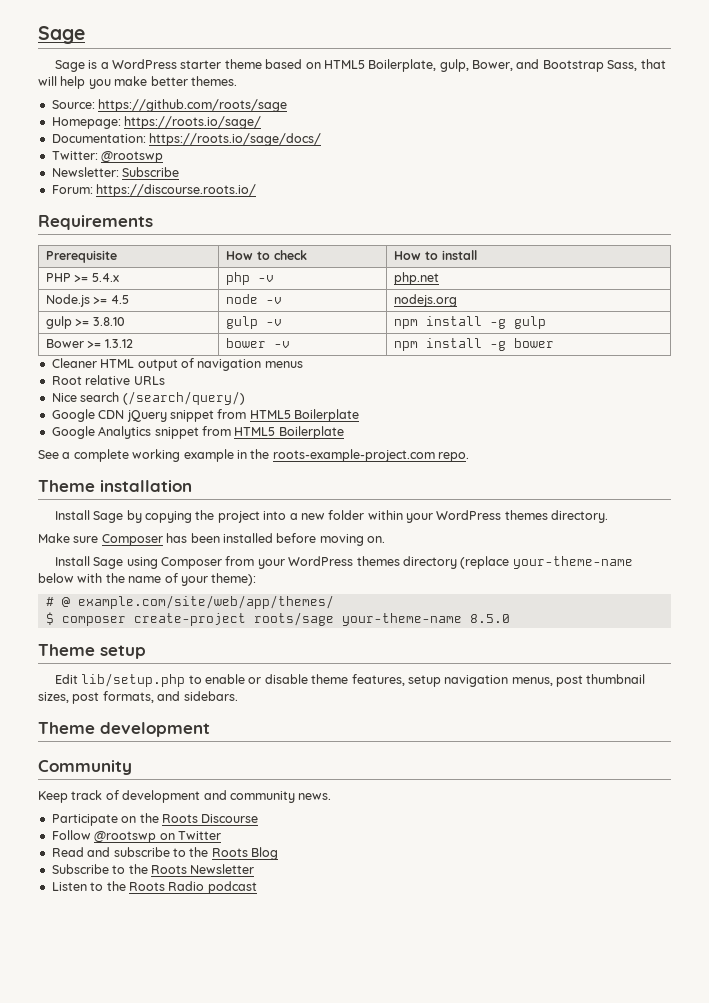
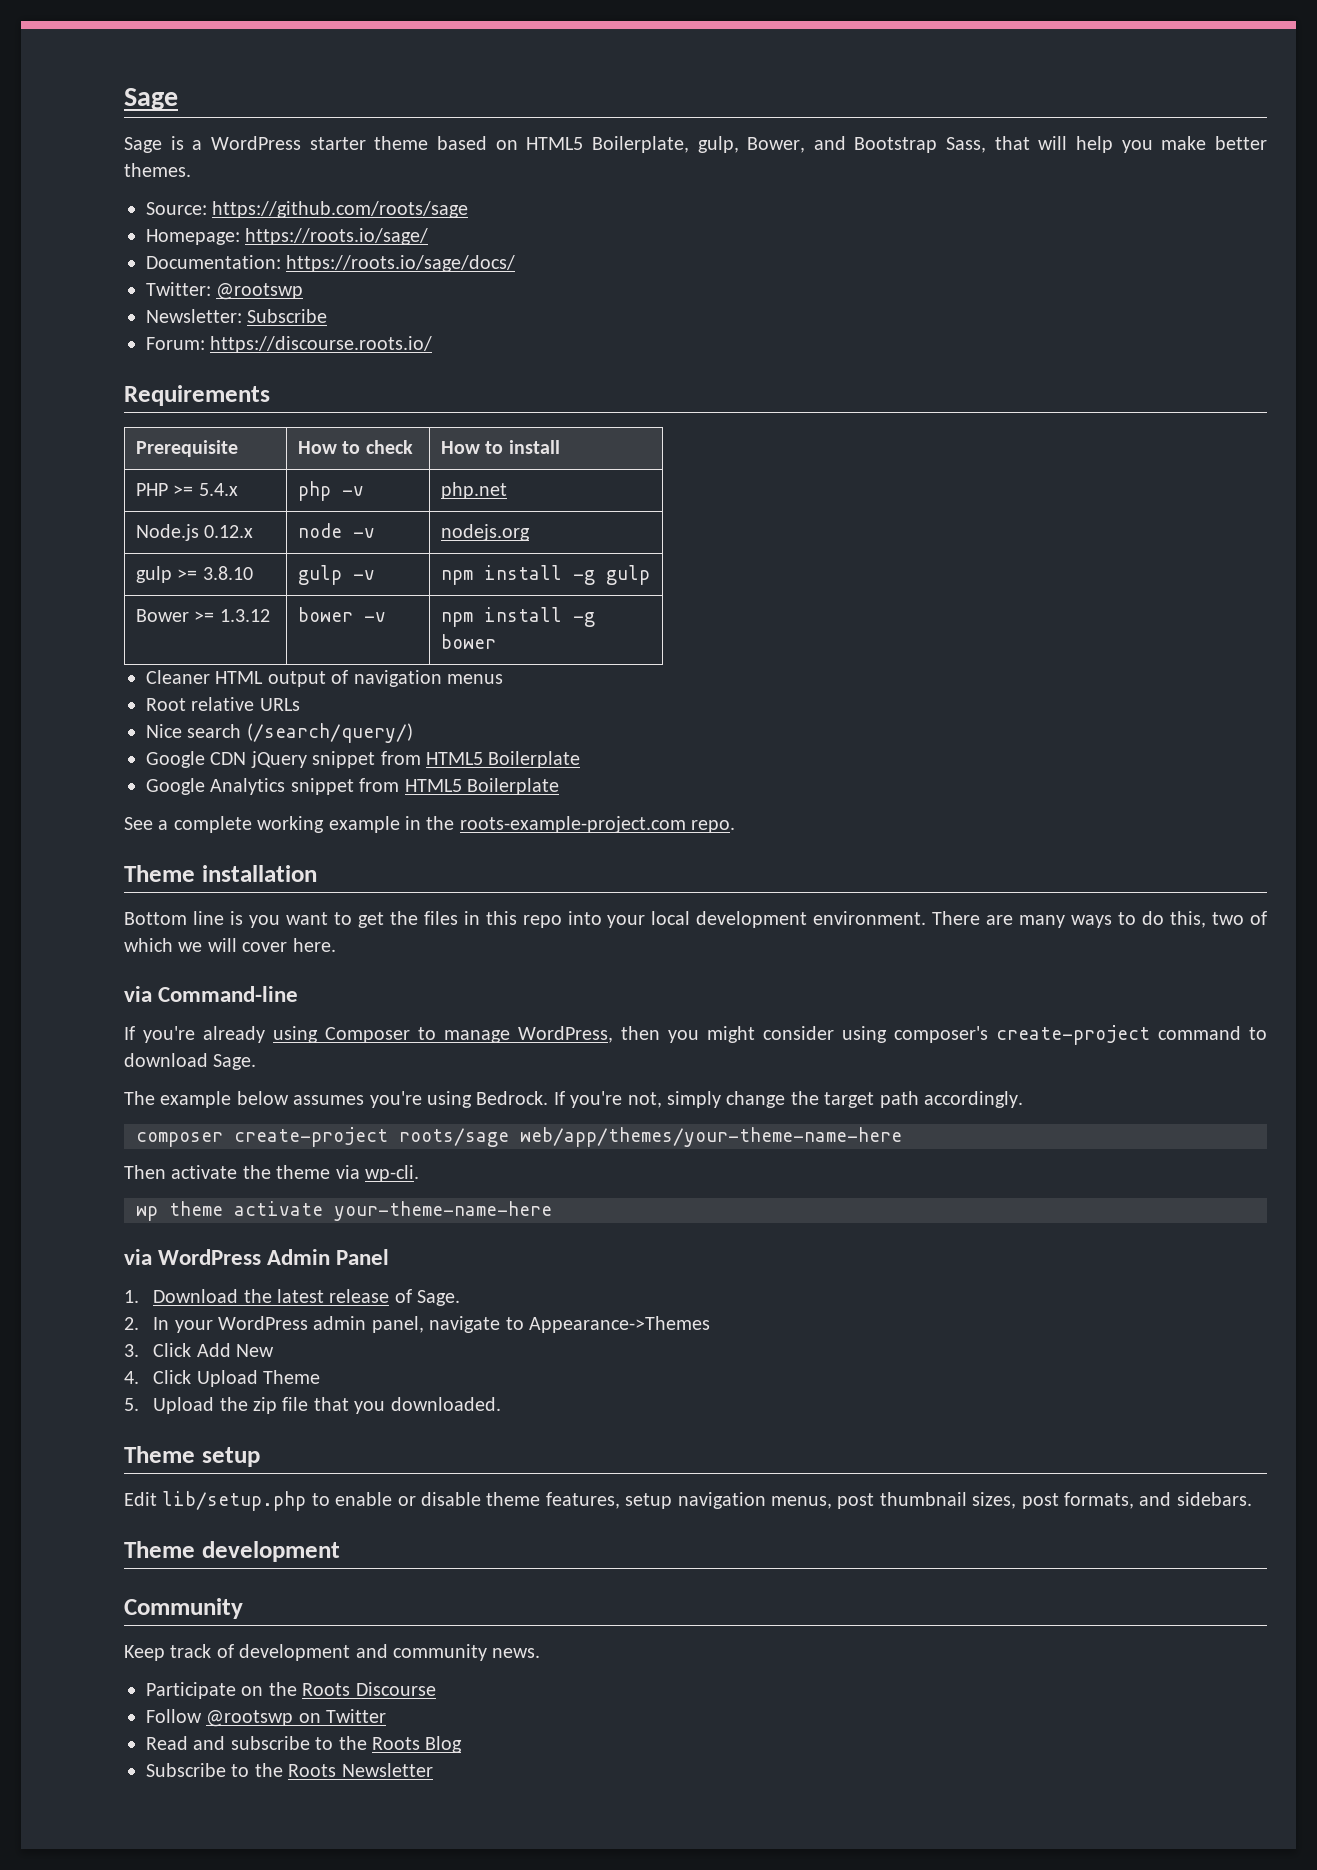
- Node.js >= 4.5 | node -v | nodejs.org
+ Node.js 0.12.x | node -v | nodejs.org
- Install Sage by copying the project into a new folder within your WordPress themes directory.
- Make sure Composer has been installed before moving on.
- Install Sage using Composer from your WordPress themes directory (replace your-theme-name below with the name of your theme):
- # @ example.com/site/web/app/themes/
- $ composer create-project roots/sage your-theme-name 8.5.0
+ Bottom line is you want to get the files in this repo into your local development environment. There are many ways to do this, two of which we will cover here.
+ via Command-line
+ If you're already using Composer to manage WordPress, then you might consider using composer's create-project command to download Sage.
+ The example below assumes you're using Bedrock. If you're not, simply change the target path accordingly.
+ composer create-project roots/sage web/app/themes/your-theme-name-here
+ Then activate the theme via wp-cli.
+ wp theme activate your-theme-name-here
+ via WordPress Admin Panel
+ 1. Download the latest release of Sage.
+ 2. In your WordPress admin panel, navigate to Appearance->Themes
+ 3. Click Add New
+ 4. Click Upload Theme
+ 5. Upload the zip file that you downloaded.
- Listen to the Roots Radio podcast

